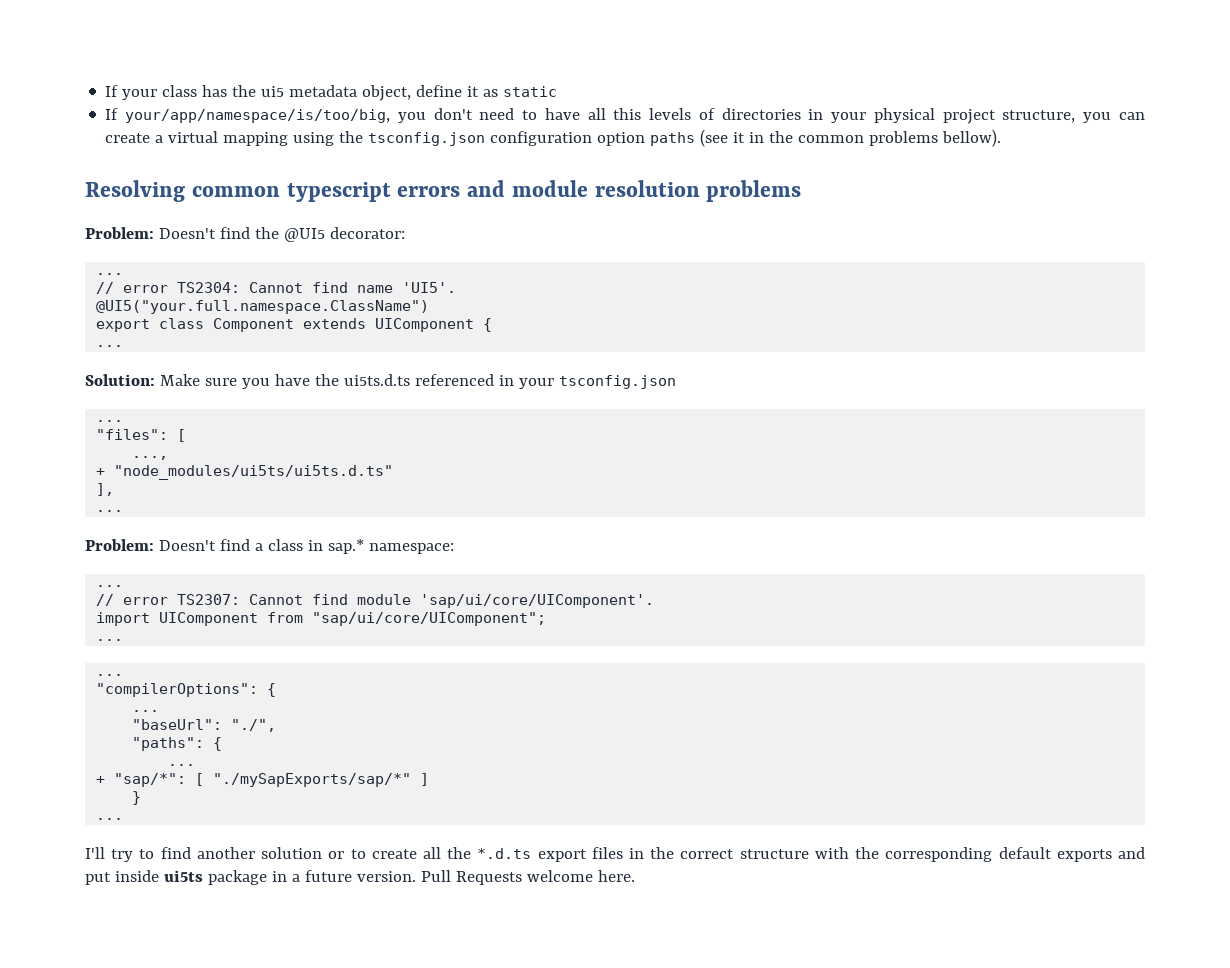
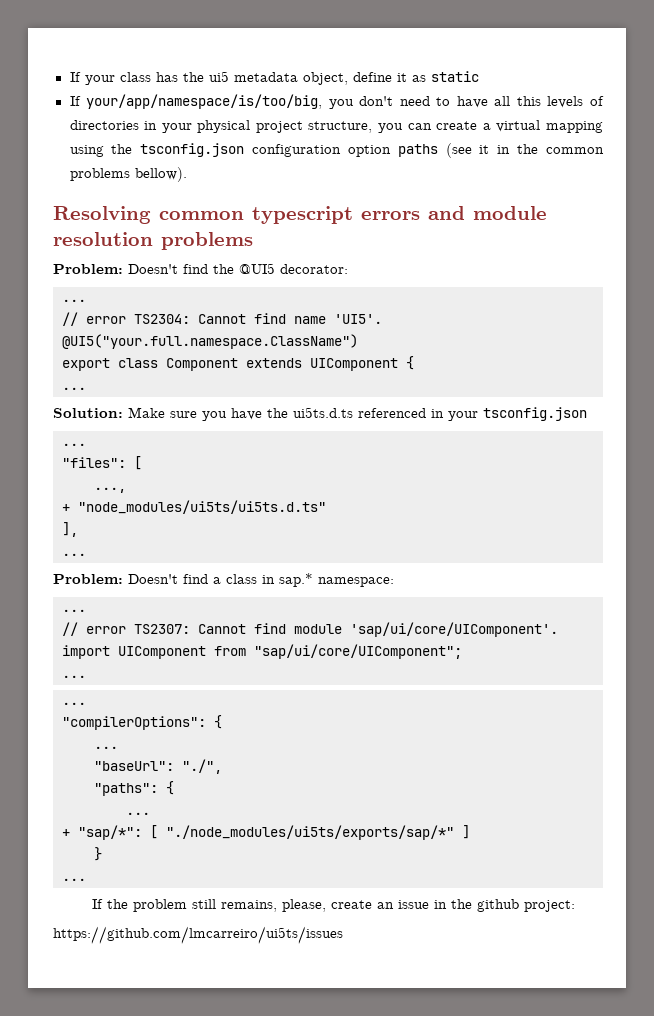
- + "sap/*": [ "./mySapExports/sap/*" ]
+ + "sap/*": [ "./node_modules/ui5ts/exports/sap/*" ]
- I'll try to find another solution or to create all the *.d.ts export files in the correct structure with the corresponding default exports and put inside ui5ts package in a future version. Pull Requests welcome here.
+ If the problem still remains, please, create an issue in the github project:
+ https://github.com/lmcarreiro/ui5ts/issues

